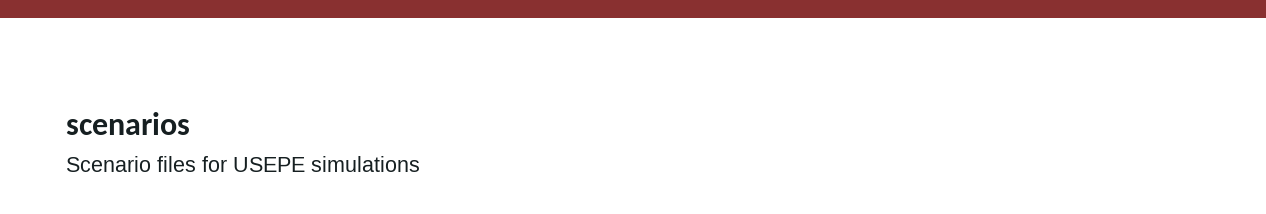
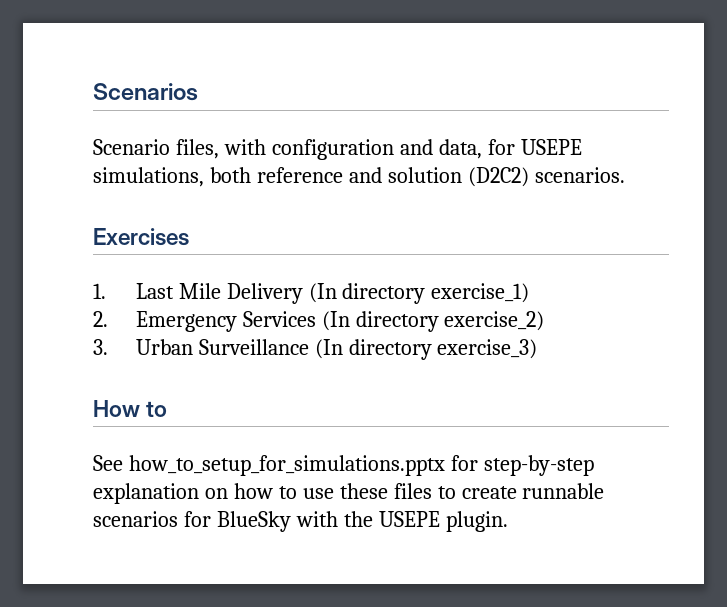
- scenarios
+ Scenarios
- Scenario files for USEPE simulations
+ Scenario files, with configuration and data, for USEPE simulations, both reference and solution (D2C2) scenarios.
+ Exercises
+ 1. Last Mile Delivery (In directory exercise_1)
+ 2. Emergency Services (In directory exercise_2)
+ 3. Urban Surveillance (In directory exercise_3)
+ How to
+ See how_to_setup_for_simulations.pptx for step-by-step explanation on how to use these files to create runnable scenarios for BlueSky with the USEPE plugin.

